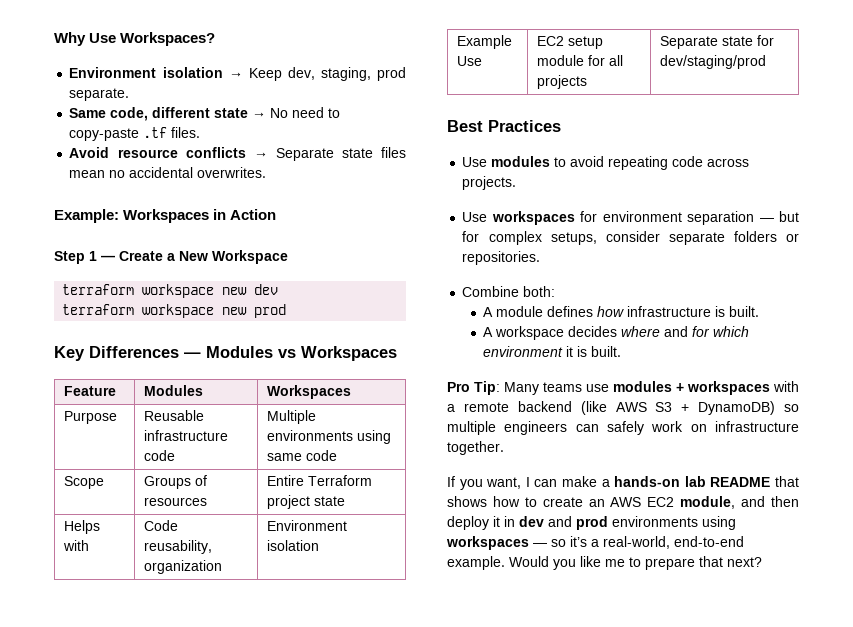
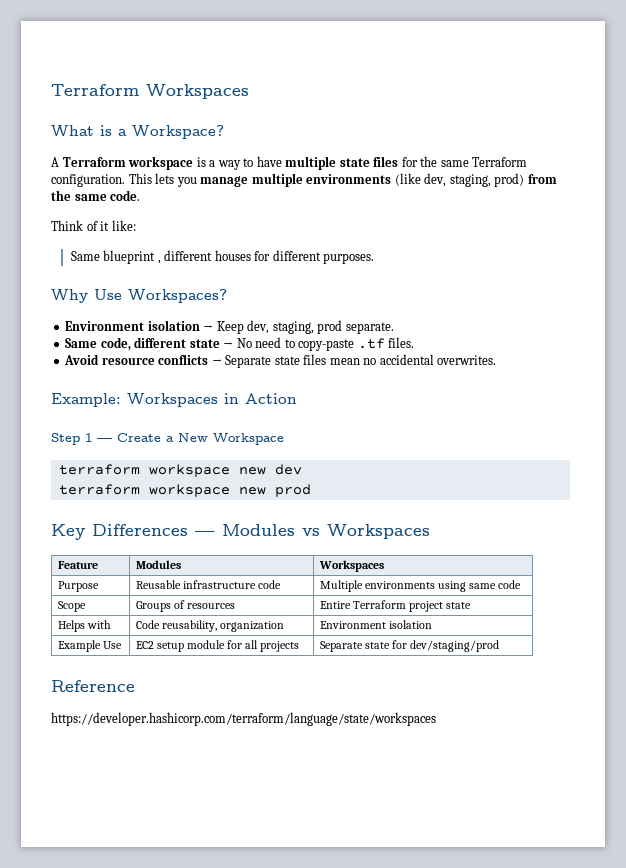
+ Terraform Workspaces
+ What is a Workspace?
+ A Terraform workspace is a way to have multiple state files for the same Terraform configuration. This lets you manage multiple environments (like dev, staging, prod) from the same code.
+ Think of it like:
+ Same blueprint , different houses for different purposes.
- Best Practices
- Use modules to avoid repeating code across projects.
- Use workspaces for environment separation — but for complex setups, consider separate folders or repositories.
- Combine both:
- A module defines how infrastructure is built.
- A workspace decides where and for which environment it is built.
- Pro Tip: Many teams use modules + workspaces with a remote backend (like AWS S3 + DynamoDB) so multiple engineers can safely work on infrastructure together.
- If you want, I can make a hands-on lab README that shows how to create an AWS EC2 module, and then deploy it in dev and prod environments using workspaces — so it’s a real-world, end-to-end example. Would you like me to prepare that next?
+ Reference
+ https://developer.hashicorp.com/terraform/language/state/workspaces

